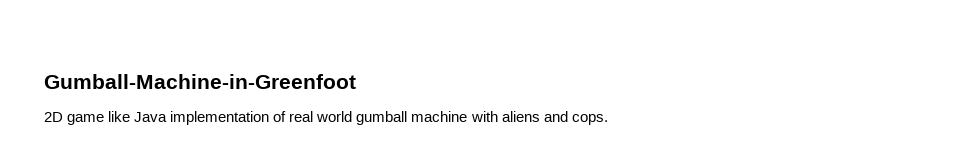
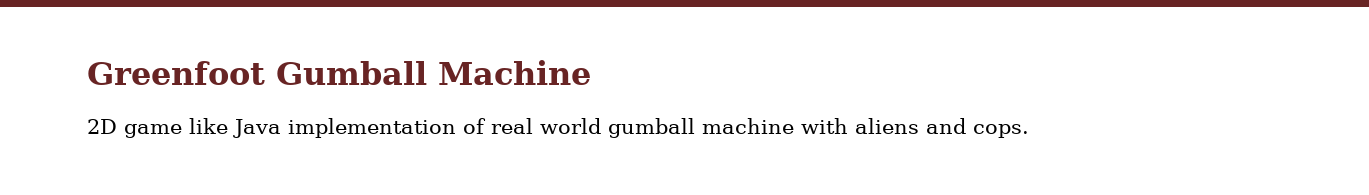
- Gumball-Machine-in-Greenfoot
+ Greenfoot Gumball Machine

